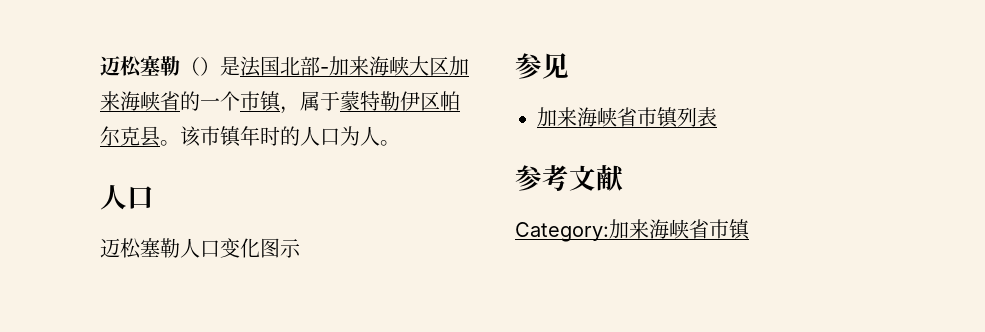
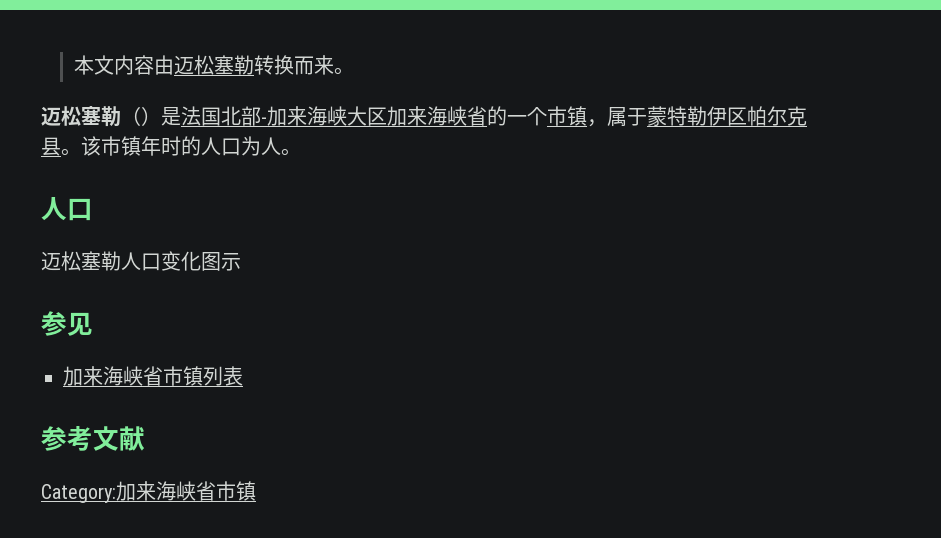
+ 本文内容由迈松塞勒转换而来。

